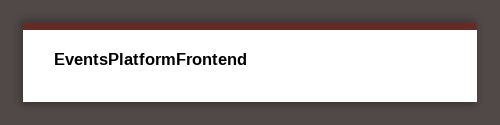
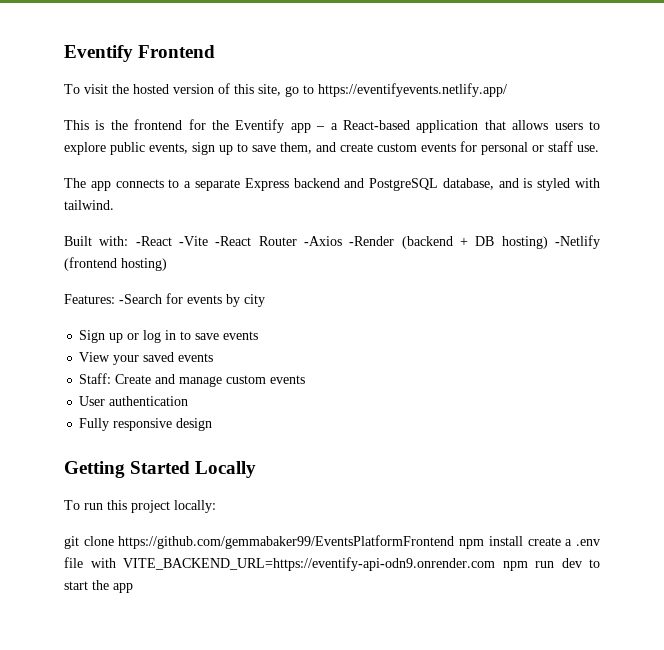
- EventsPlatformFrontend
+ Eventify Frontend
+ To visit the hosted version of this site, go to https://eventifyevents.netlify.app/
+ This is the frontend for the Eventify app – a React-based application that allows users to explore public events, sign up to save them, and create custom events for personal or staff use.
+ The app connects to a separate Express backend and PostgreSQL database, and is styled with tailwind.
+ Built with: -React -Vite -React Router -Axios -Render (backend + DB hosting) -Netlify (frontend hosting)
+ Features: -Search for events by city
+ Sign up or log in to save events
+ View your saved events
+ Staff: Create and manage custom events
+ User authentication
+ Fully responsive design
+ Getting Started Locally
+ To run this project locally:
+ git clone https://github.com/gemmabaker99/EventsPlatformFrontend npm install create a .env file with VITE_BACKEND_URL=https://eventify-api-odn9.onrender.com npm run dev to start the app

